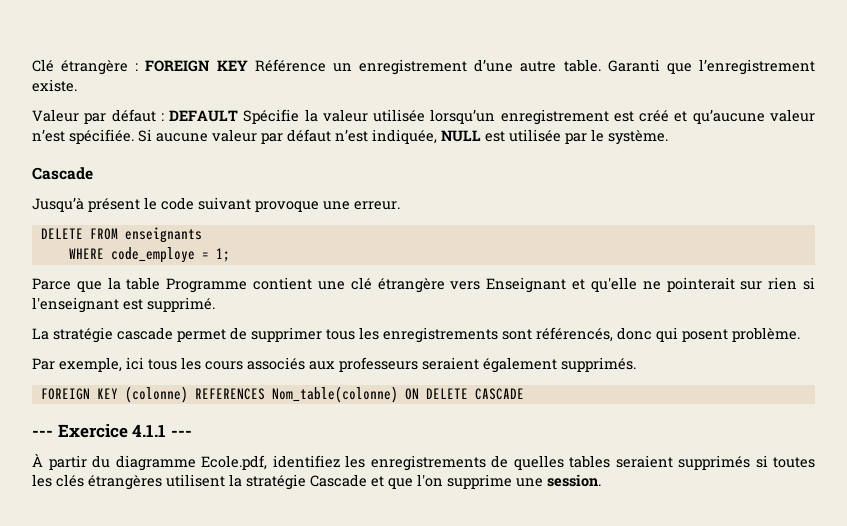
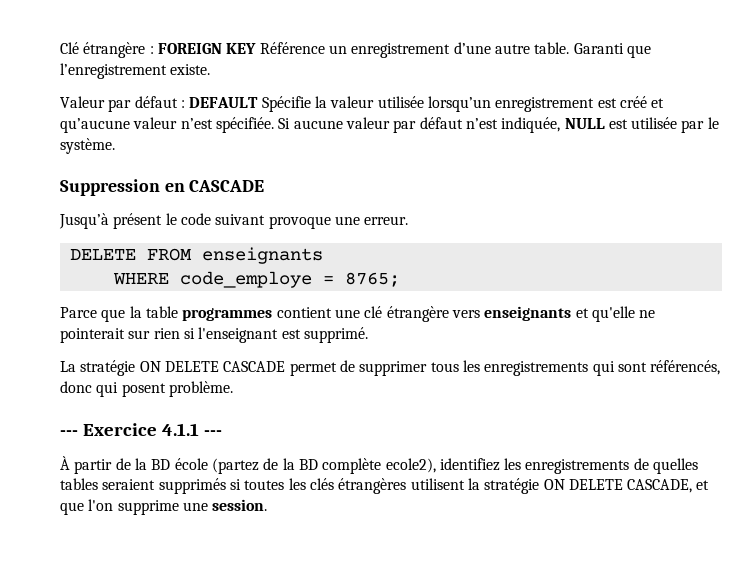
  Si aucune valeur par défaut n’est indiquée, NULL est utilisée par le système.
- Cascade
+ Suppression en CASCADE
- WHERE code_employe = 1;
+ WHERE code_employe = 8765;
- Parce que la table Programme contient une clé étrangère vers Enseignant et qu'elle ne pointerait sur rien si l'enseignant est supprimé.
+ Parce que la table programmes contient une clé étrangère vers enseignants et qu'elle ne pointerait sur rien si l'enseignant est supprimé.
- La stratégie cascade permet de supprimer tous les enregistrements sont référencés, donc qui posent problème.
+ La stratégie ON DELETE CASCADE permet de supprimer tous les enregistrements qui sont référencés, donc qui posent problème.
- Par exemple, ici tous les cours associés aux professeurs seraient également supprimés.
- FOREIGN KEY (colonne) REFERENCES Nom_table(colonne) ON DELETE CASCADE
- À partir du diagramme Ecole.pdf, identifiez les enregistrements de quelles tables seraient supprimés si toutes les clés étrangères utilisent la stratégie Cascade et que l'on supprime une session.
+ À partir de la BD école (partez de la BD complète ecole2), identifiez les enregistrements de quelles tables seraient supprimés si toutes les clés étrangères utilisent la stratégie ON DELETE CASCADE, et que l'on supprime une session.

